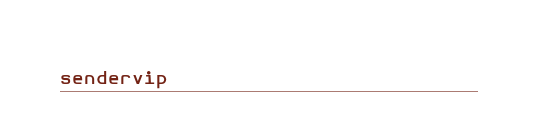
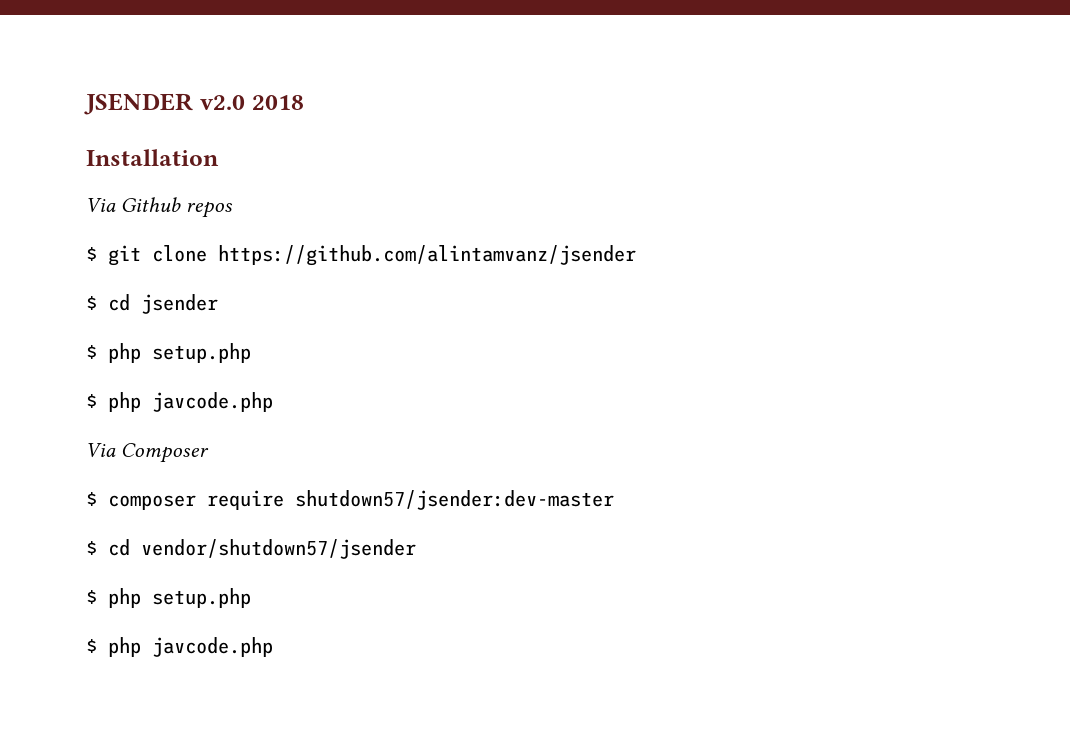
- sendervip
+ JSENDER v2.0 2018
+ Installation
+ Via Github repos
+ $ git clone https://github.com/alintamvanz/jsender
+ $ cd jsender
+ $ php setup.php
+ $ php javcode.php
+ Via Composer
+ $ composer require shutdown57/jsender:dev-master
+ $ cd vendor/shutdown57/jsender
+ $ php setup.php
+ $ php javcode.php

